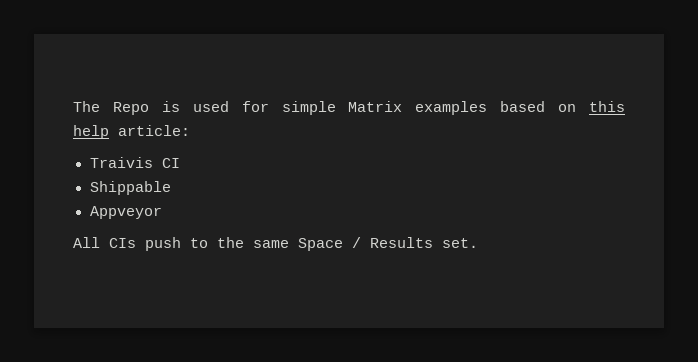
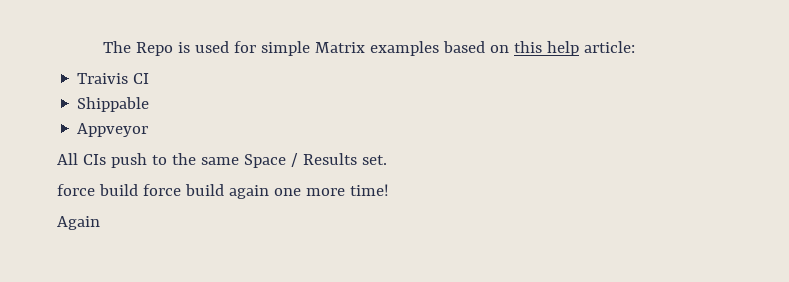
+ force build force build again one more time!
+ Again

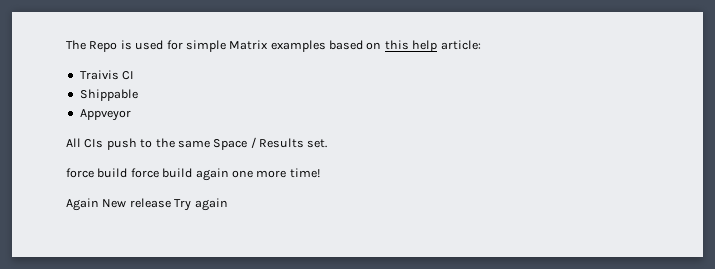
- Again
+ Again New release Try again

